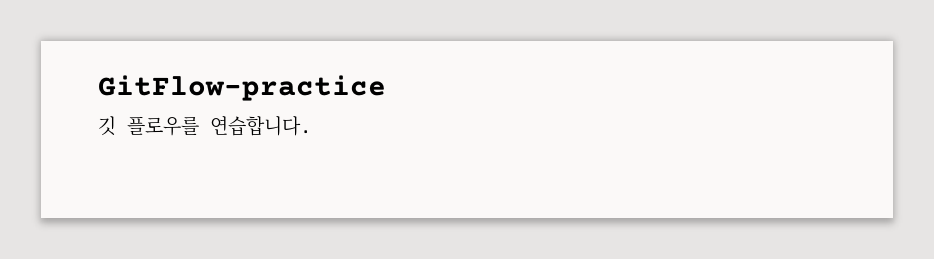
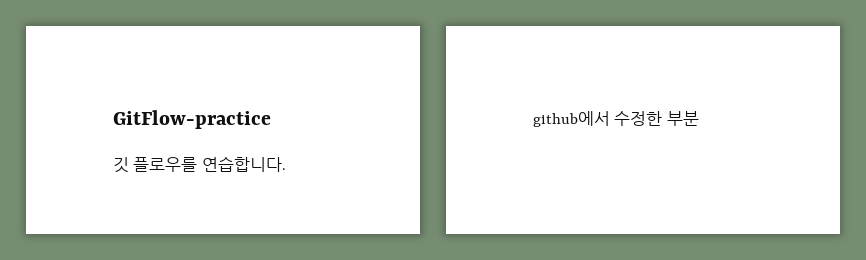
+ github에서 수정한 부분

